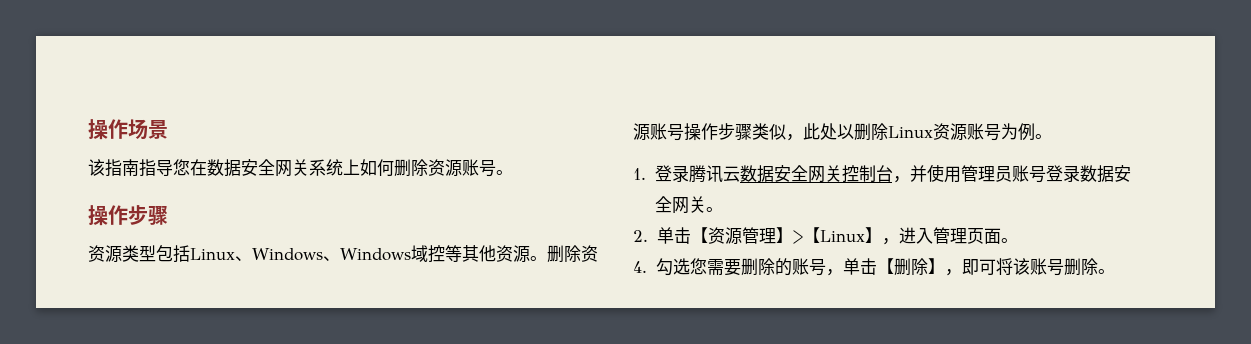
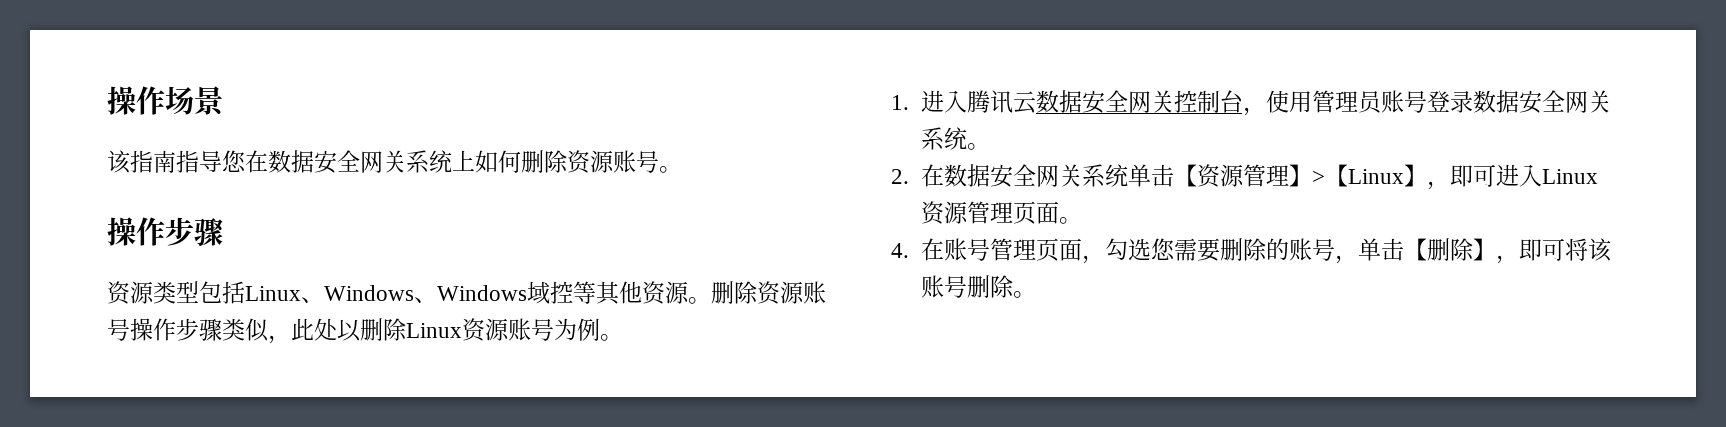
- 1.登录腾讯云数据安全网关控制台，并使用管理员账号登录数据安全网关。
+ 1.进入腾讯云数据安全网关控制台，使用管理员账号登录数据安全网关系统。
- 2.单击【资源管理】>【Linux】，进入管理页面。
+ 2.在数据安全网关系统单击【资源管理】>【Linux】，即可进入Linux资源管理页面。
- 4.勾选您需要删除的账号，单击【删除】，即可将该账号删除。
+ 4.在账号管理页面，勾选您需要删除的账号，单击【删除】，即可将该账号删除。

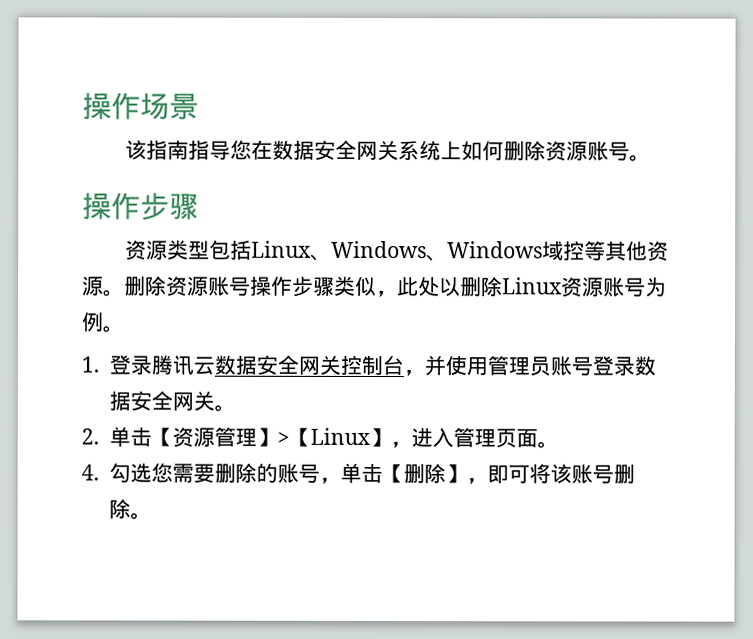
- 1.进入腾讯云数据安全网关控制台，使用管理员账号登录数据安全网关系统。
+ 1.登录腾讯云数据安全网关控制台，并使用管理员账号登录数据安全网关。
- 2.在数据安全网关系统单击【资源管理】>【Linux】，即可进入Linux资源管理页面。
+ 2.单击【资源管理】>【Linux】，进入管理页面。
- 4.在账号管理页面，勾选您需要删除的账号，单击【删除】，即可将该账号删除。
+ 4.勾选您需要删除的账号，单击【删除】，即可将该账号删除。

